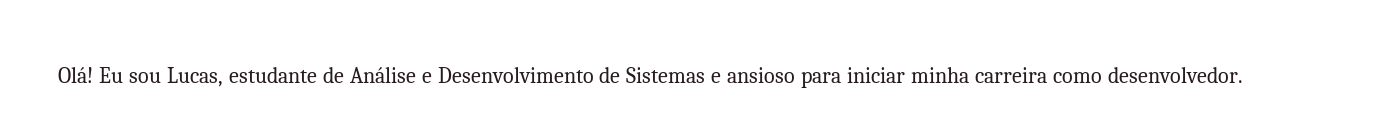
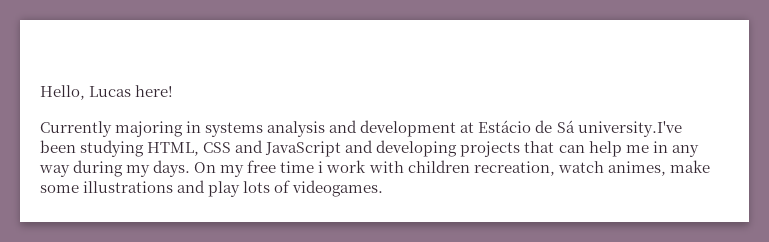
- Olá! Eu sou Lucas, estudante de Análise e Desenvolvimento de Sistemas e ansioso para iniciar minha carreira como desenvolvedor.
+ Hello, Lucas here!
+ Currently majoring in systems analysis and development at Estácio de Sá university.I've been studying HTML, CSS and JavaScript and developing projects that can help me in any way during my days. On my free time i work with children recreation, watch animes, make some illustrations and play lots of videogames.

